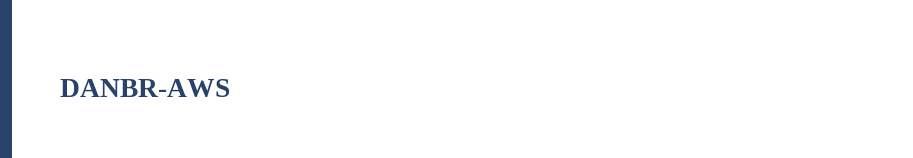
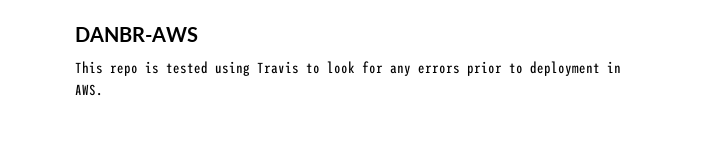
+ This repo is tested using Travis to look for any errors prior to deployment in AWS.

